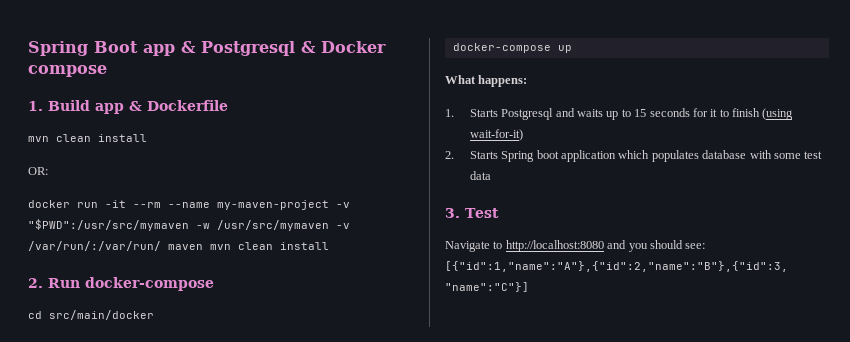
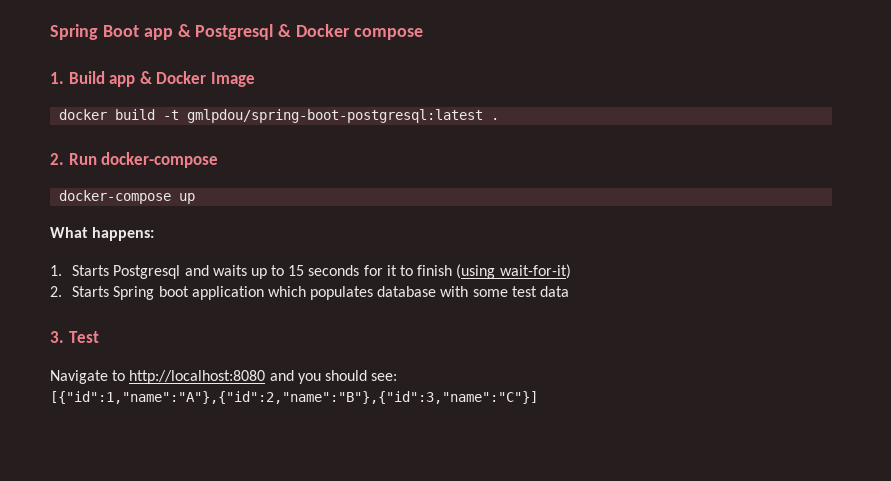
- 1. Build app & Dockerfile
- mvn clean install
- OR:
- docker run -it --rm --name my-maven-project -v "$PWD":/usr/src/mymaven -w /usr/src/mymaven -v /var/run/:/var/run/ maven mvn clean install
+ 1. Build app & Docker Image
+ docker build -t gmlpdou/spring-boot-postgresql:latest .
- cd src/main/docker

